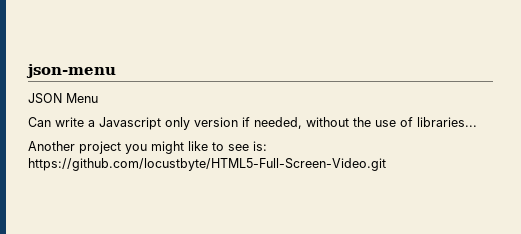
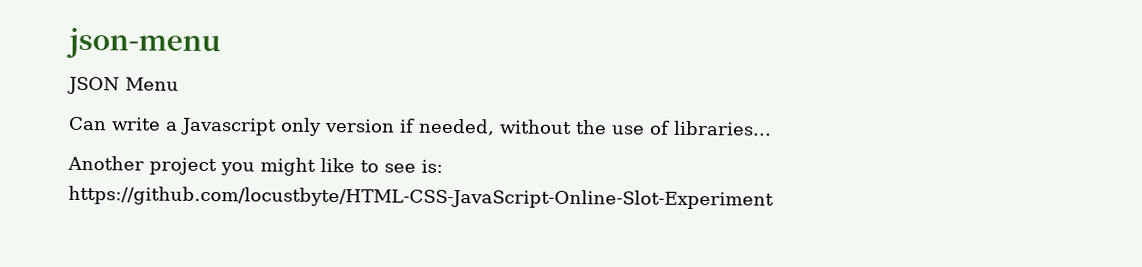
- Another project you might like to see is: https://github.com/locustbyte/HTML5-Full-Screen-Video.git
+ Another project you might like to see is: https://github.com/locustbyte/HTML-CSS-JavaScript-Online-Slot-Experiment

